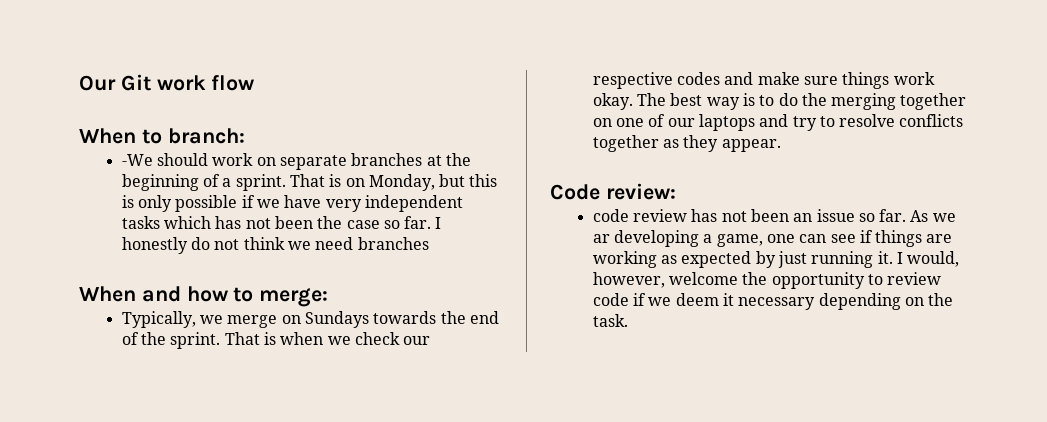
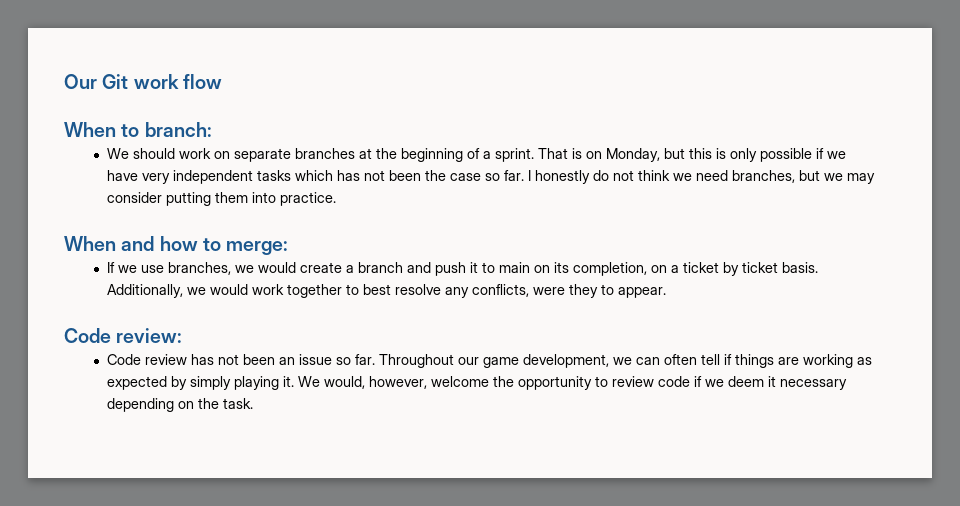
- -We should work on separate branches at the beginning of a sprint.
+ We should work on separate branches at the beginning of a sprint.
- I honestly do not think we need branches
+ I honestly do not think we need branches, but we may consider putting them into practice.
- Typically, we merge on Sundays towards the end of the sprint. That is when we check our respective codes and make sure things work okay. The best way is to do the merging together on one of our laptops and try to resolve conflicts together as they appear.
+ If we use branches, we would create a branch and push it to main on its completion, on a ticket by ticket basis. Additionally, we would work together to best resolve any conflicts, were they to appear.
- code review has not been an issue so far.
+ Code review has not been an issue so far.
- As we ar developing a game, one can see if things are working as expected by just running it. I would, however, welcome the opportunity to review code if we deem it necessary depending on the task.
+ Throughout our game development, we can often tell if things are working as expected by simply playing it. We would, however, welcome the opportunity to review code if we deem it necessary depending on the task.

